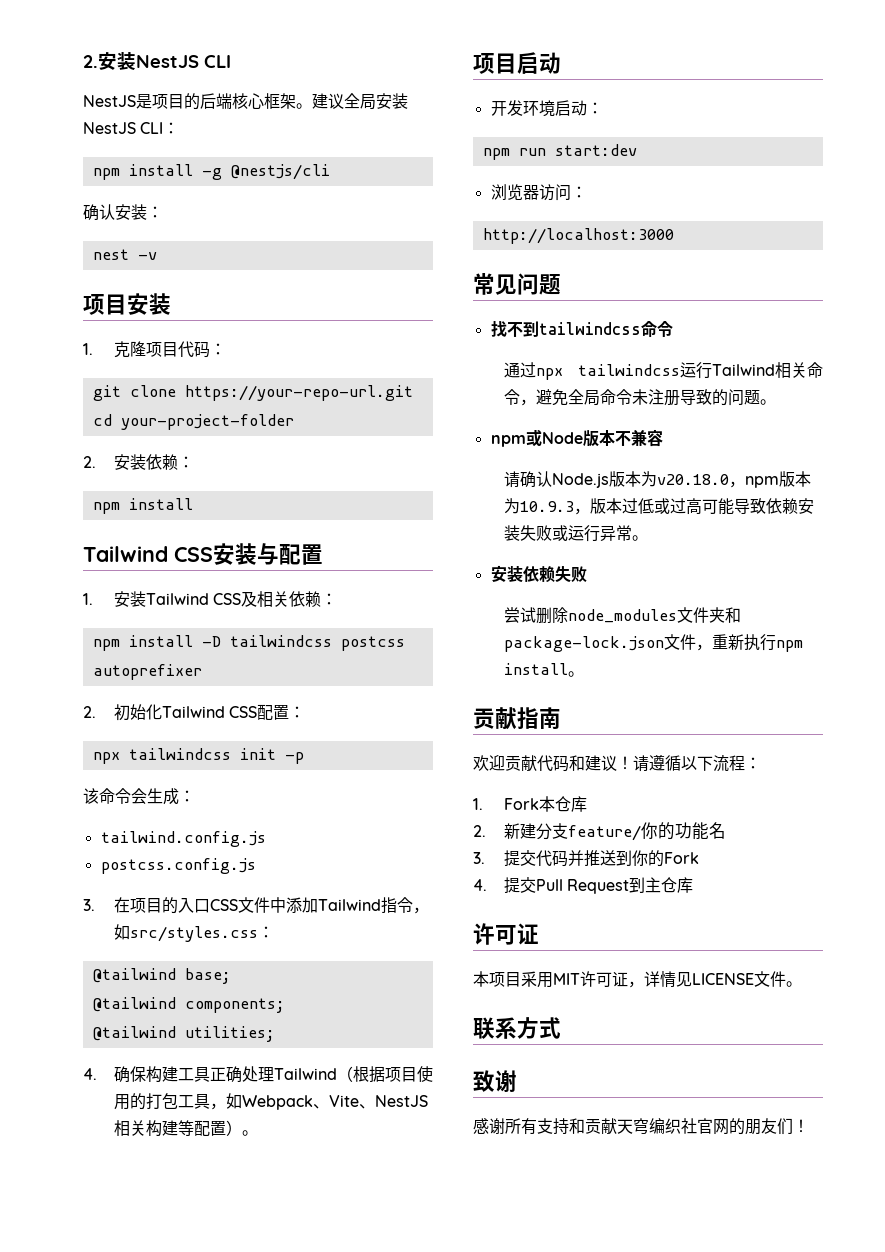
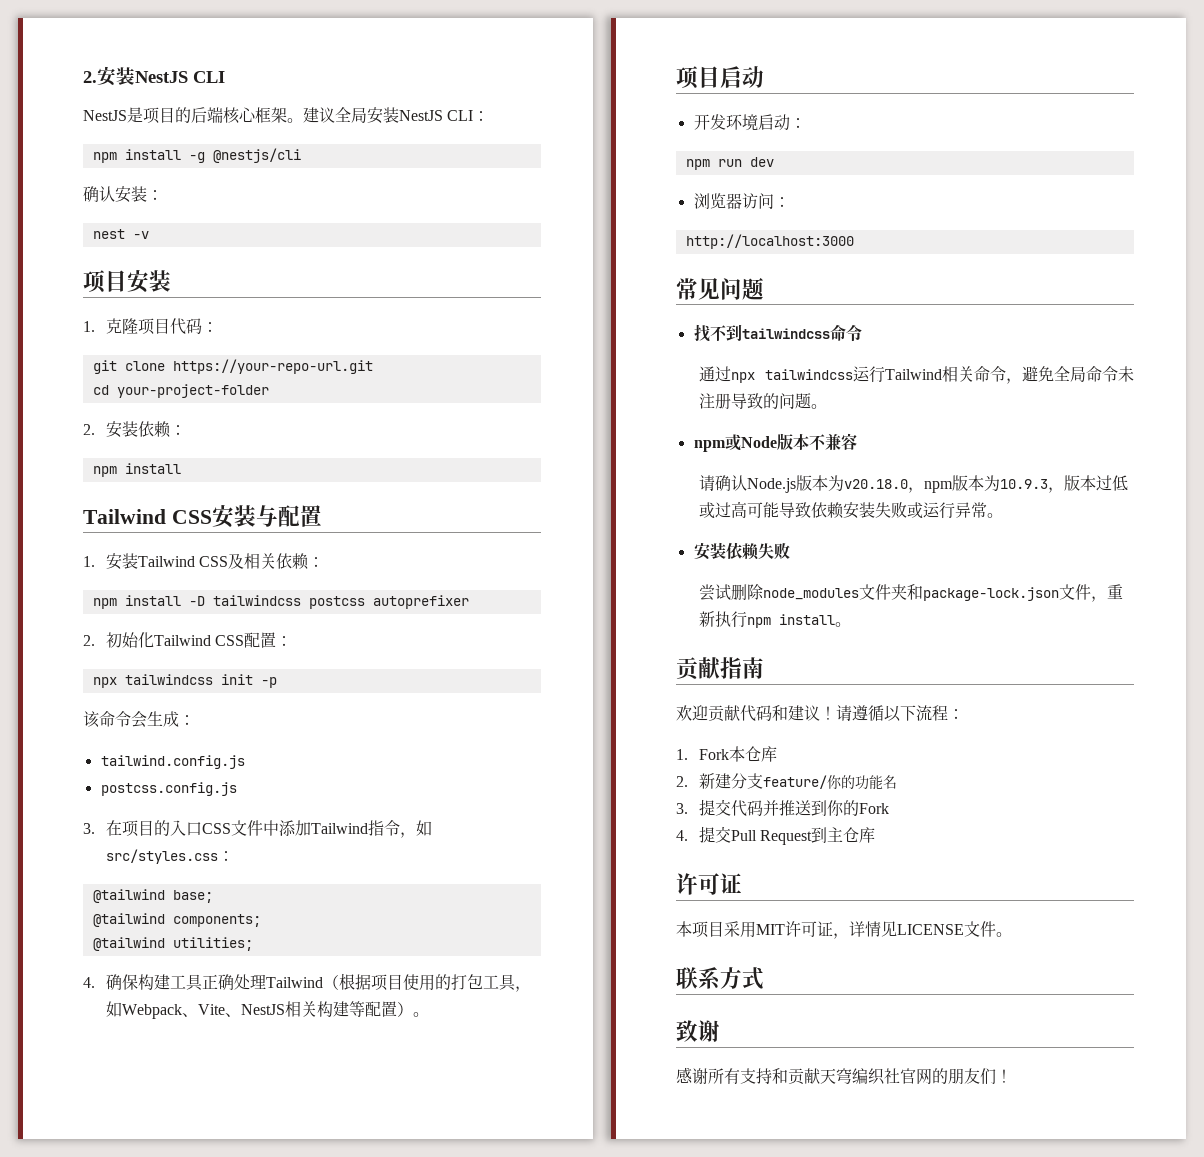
- npm run start:dev
+ npm run dev

